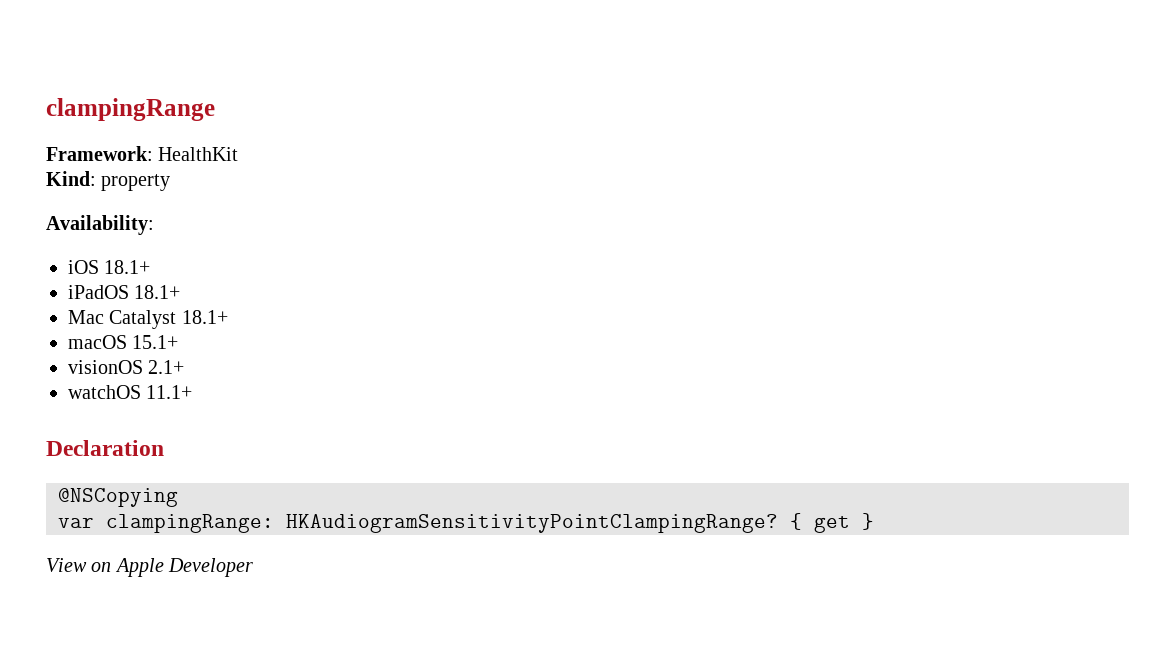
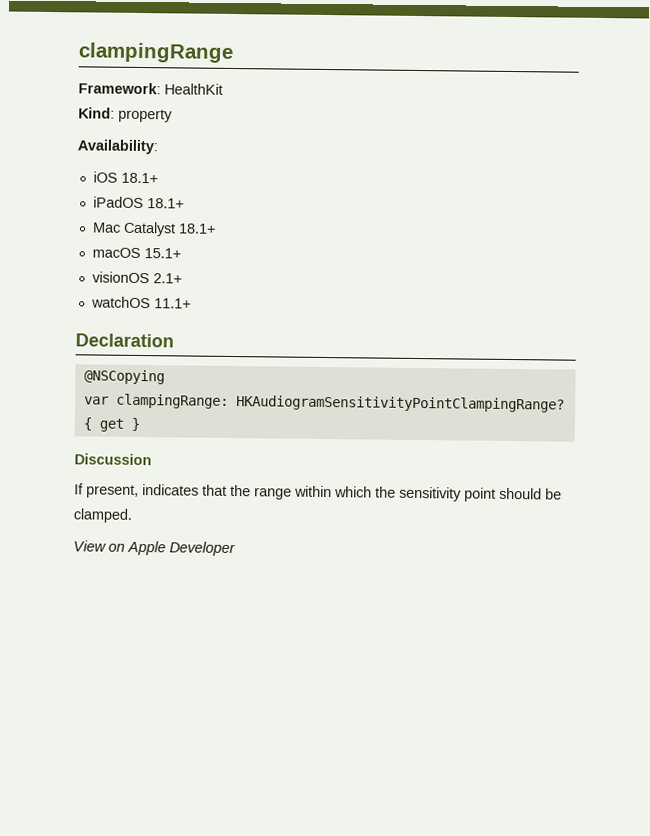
+ Discussion
+ If present, indicates that the range within which the sensitivity point should be clamped.

